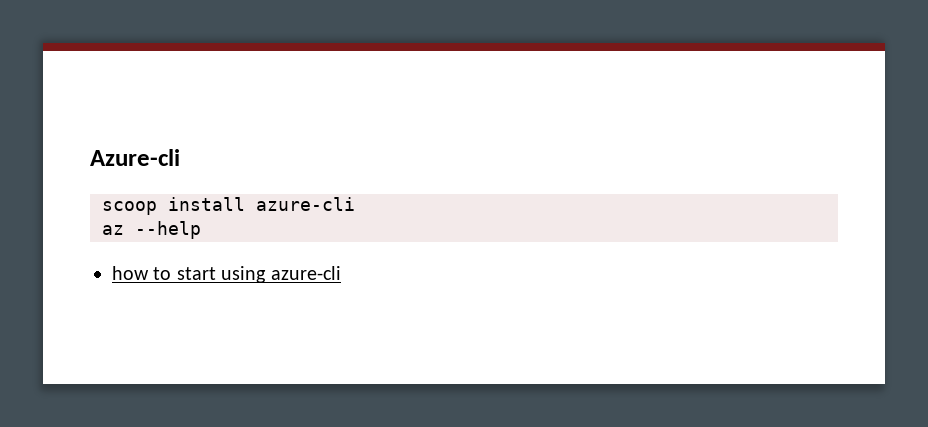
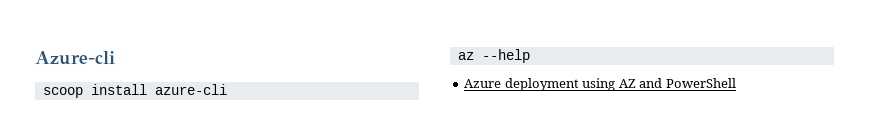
- how to start using azure-cli
+ Azure deployment using AZ and PowerShell

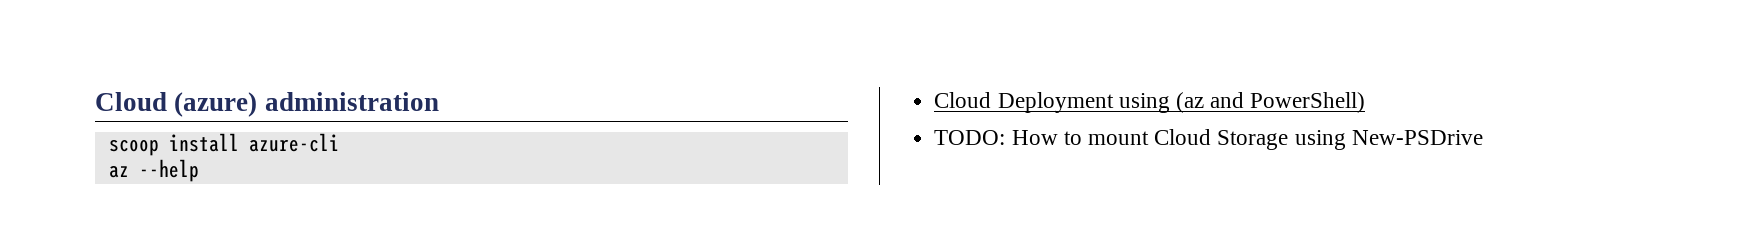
- Azure-cli
+ Cloud (azure) administration
- Azure deployment using AZ and PowerShell
+ Cloud Deployment using (az and PowerShell)
+ TODO: How to mount Cloud Storage using New-PSDrive

